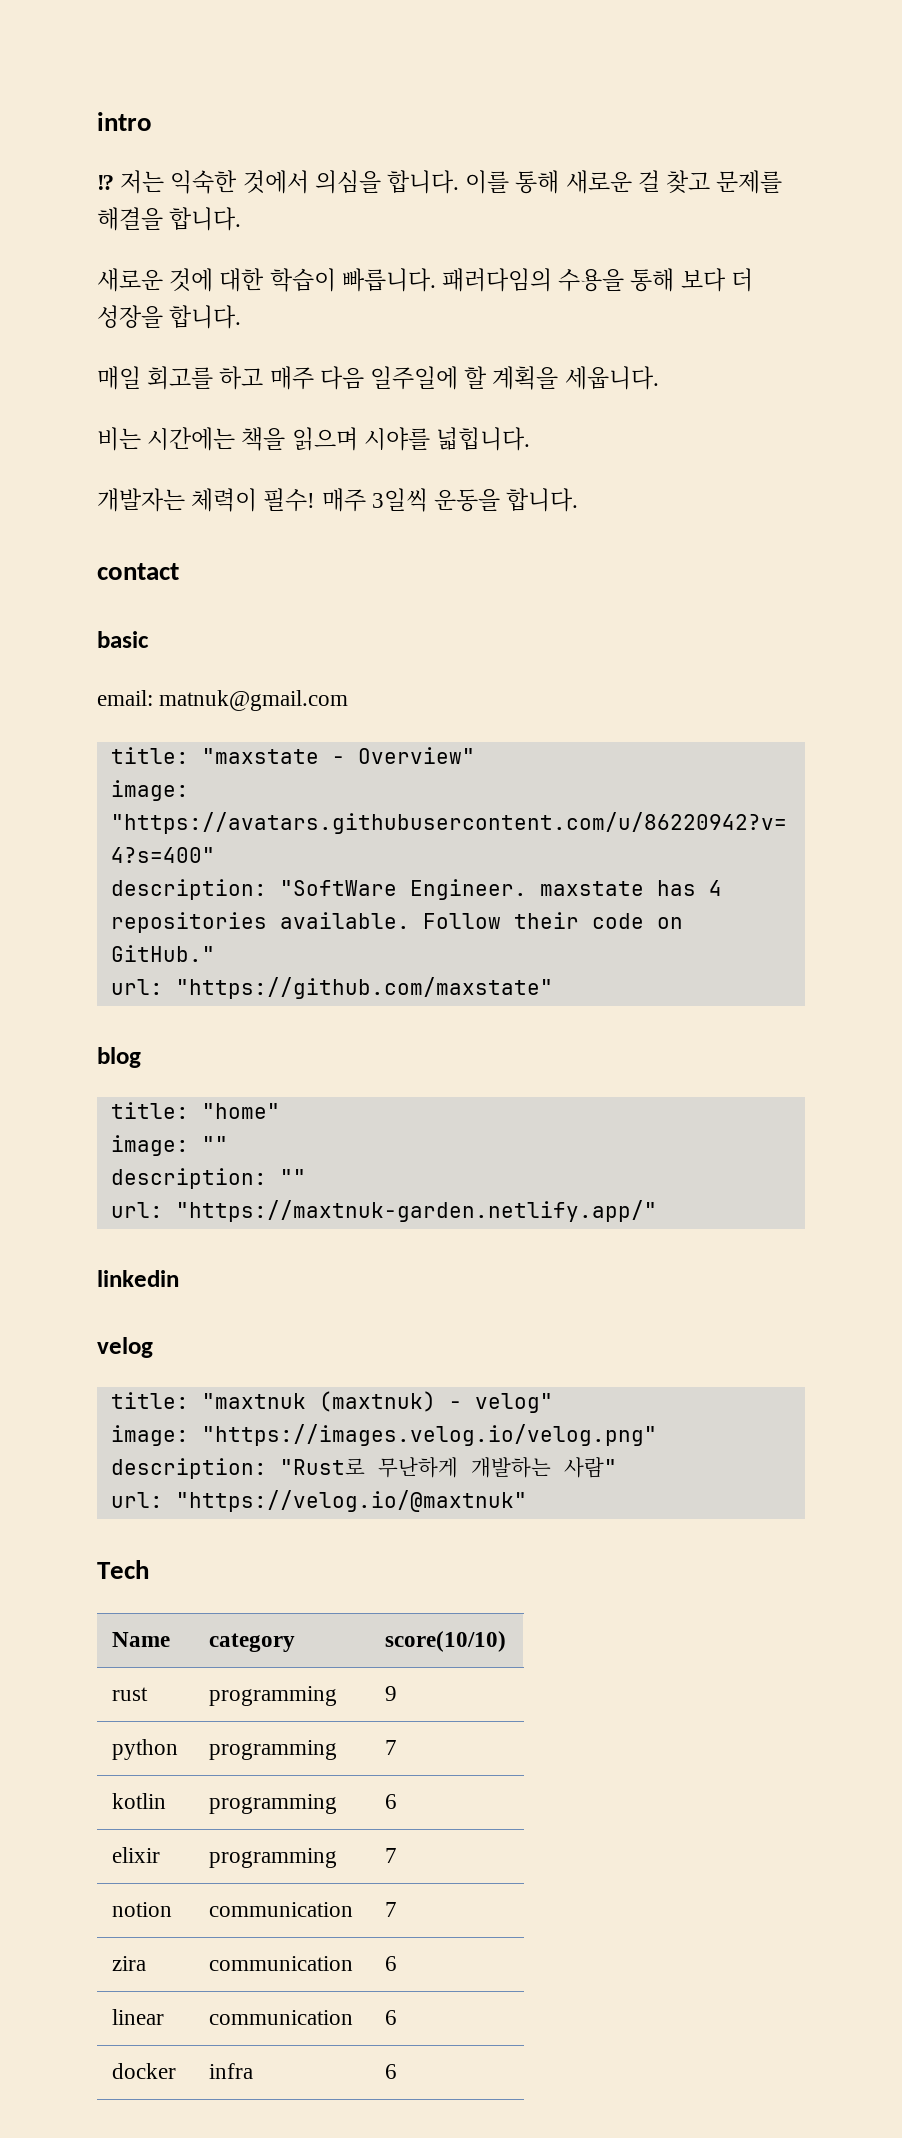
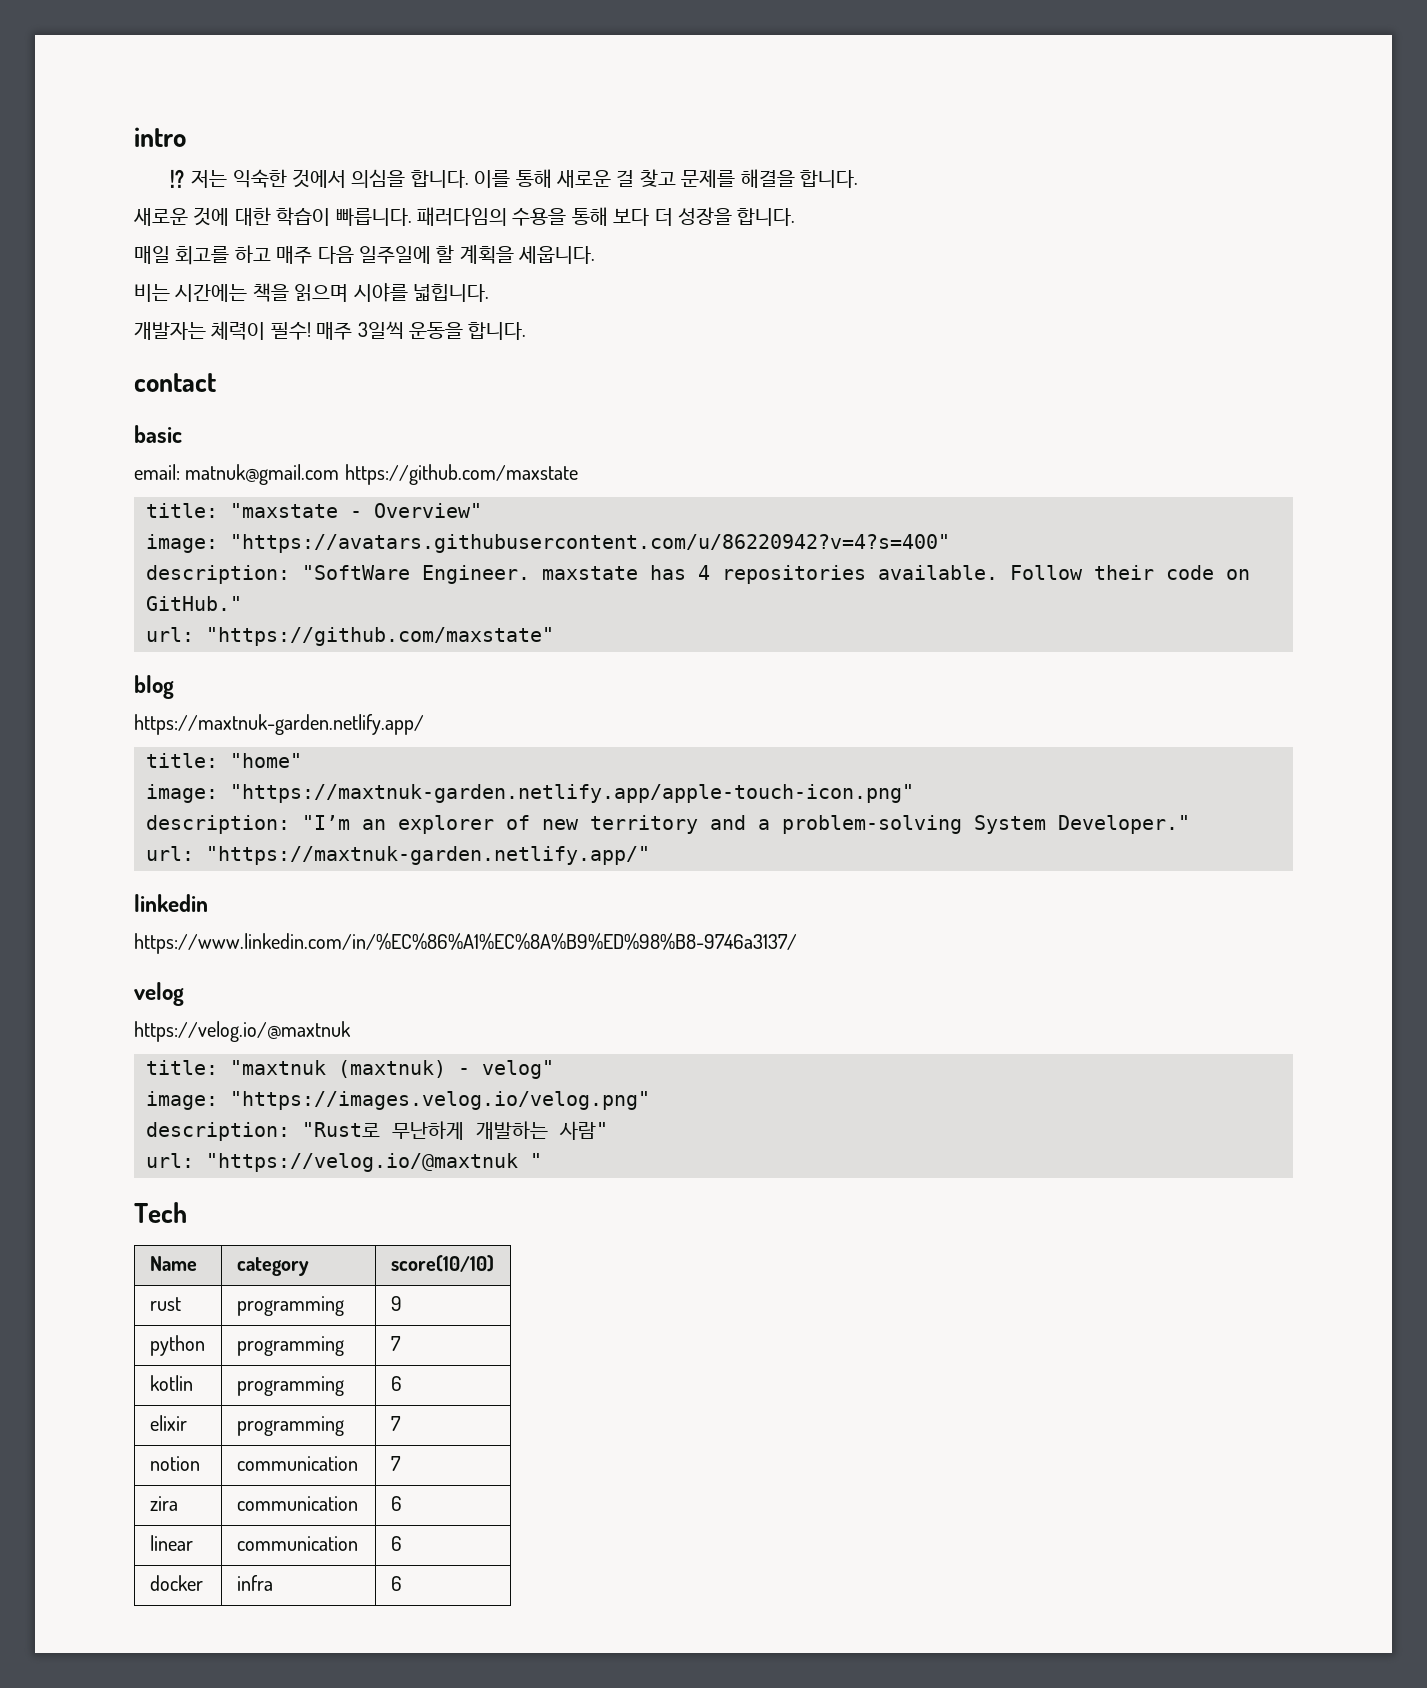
- email: matnuk@gmail.com
+ email: matnuk@gmail.com https://github.com/maxstate
+ https://maxtnuk-garden.netlify.app/
- image: ""
- description: ""
+ image: "https://maxtnuk-garden.netlify.app/apple-touch-icon.png"
+ description: "I’m an explorer of new territory and a problem-solving System Developer."
+ https://www.linkedin.com/in/%EC%86%A1%EC%8A%B9%ED%98%B8-9746a3137/
+ https://velog.io/@maxtnuk
- url: "https://velog.io/@maxtnuk"
+ url: "https://velog.io/@maxtnuk "

